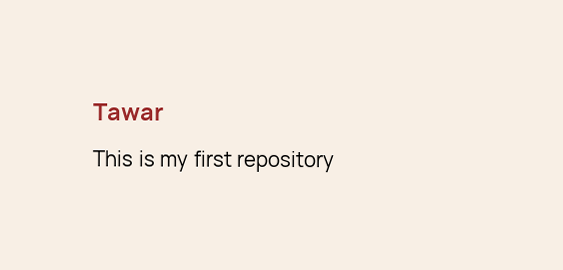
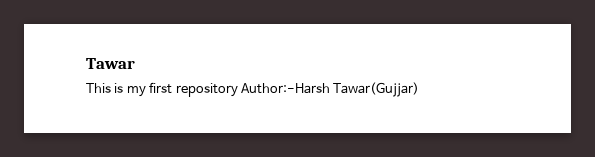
- This is my first repository
+ This is my first repository Author:-Harsh Tawar(Gujjar)

